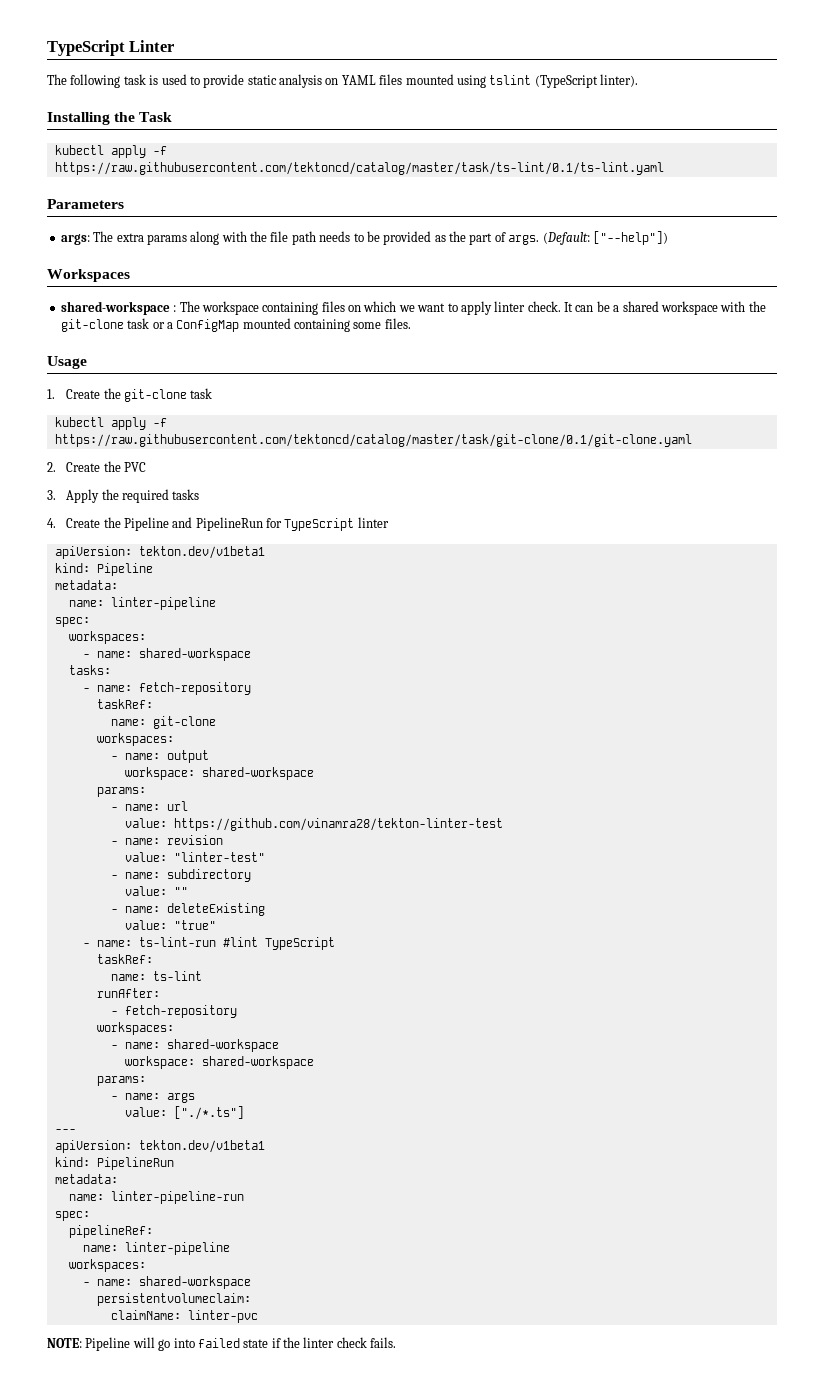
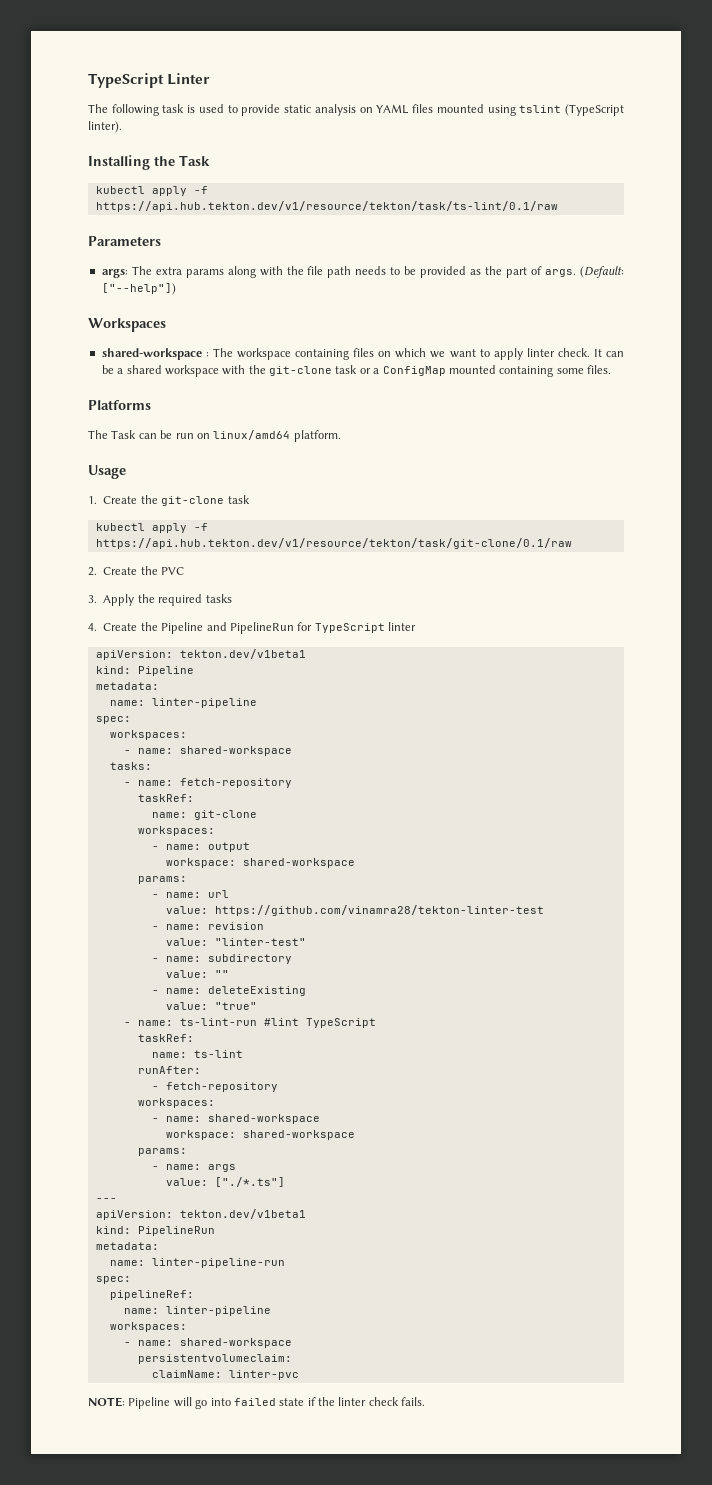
- kubectl apply -f https://raw.githubusercontent.com/tektoncd/catalog/master/task/ts-lint/0.1/ts-lint.yaml
+ kubectl apply -f https://api.hub.tekton.dev/v1/resource/tekton/task/ts-lint/0.1/raw
+ Platforms
+ The Task can be run on linux/amd64 platform.
- kubectl apply -f https://raw.githubusercontent.com/tektoncd/catalog/master/task/git-clone/0.1/git-clone.yaml
+ kubectl apply -f https://api.hub.tekton.dev/v1/resource/tekton/task/git-clone/0.1/raw

